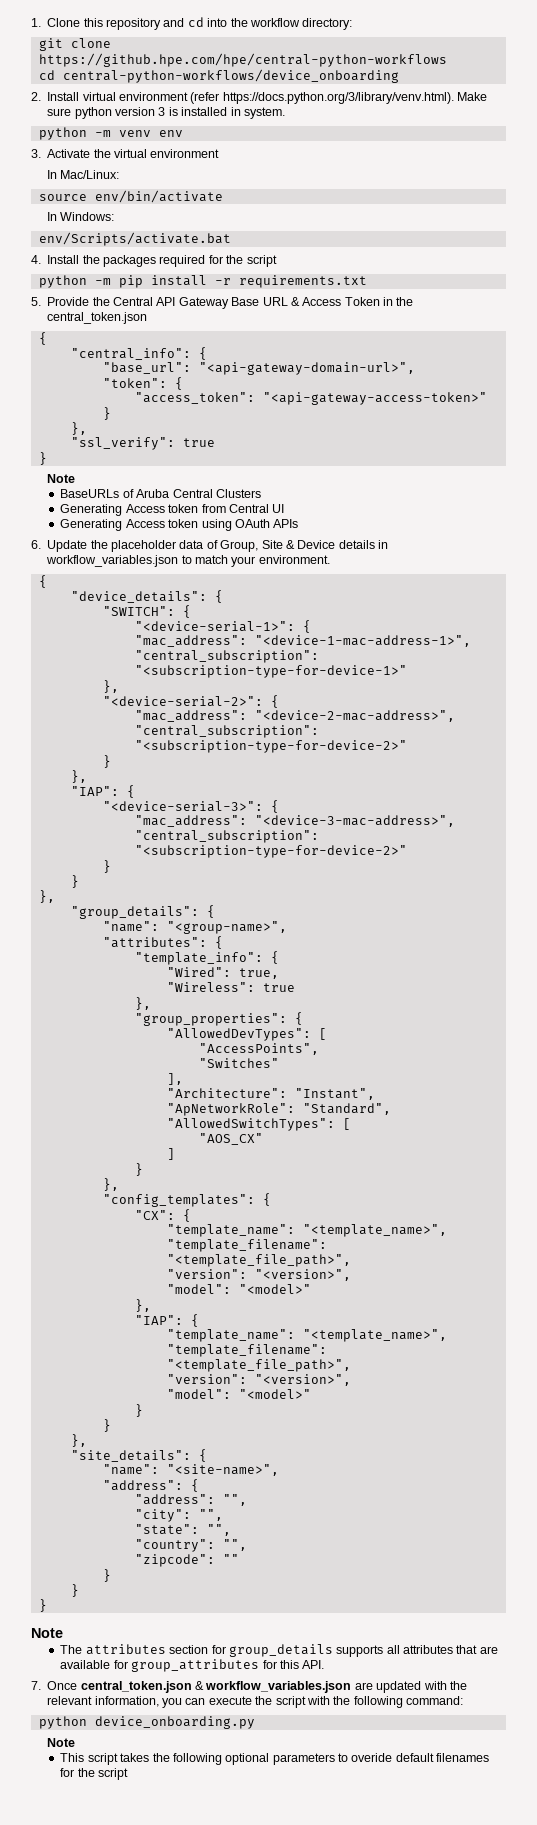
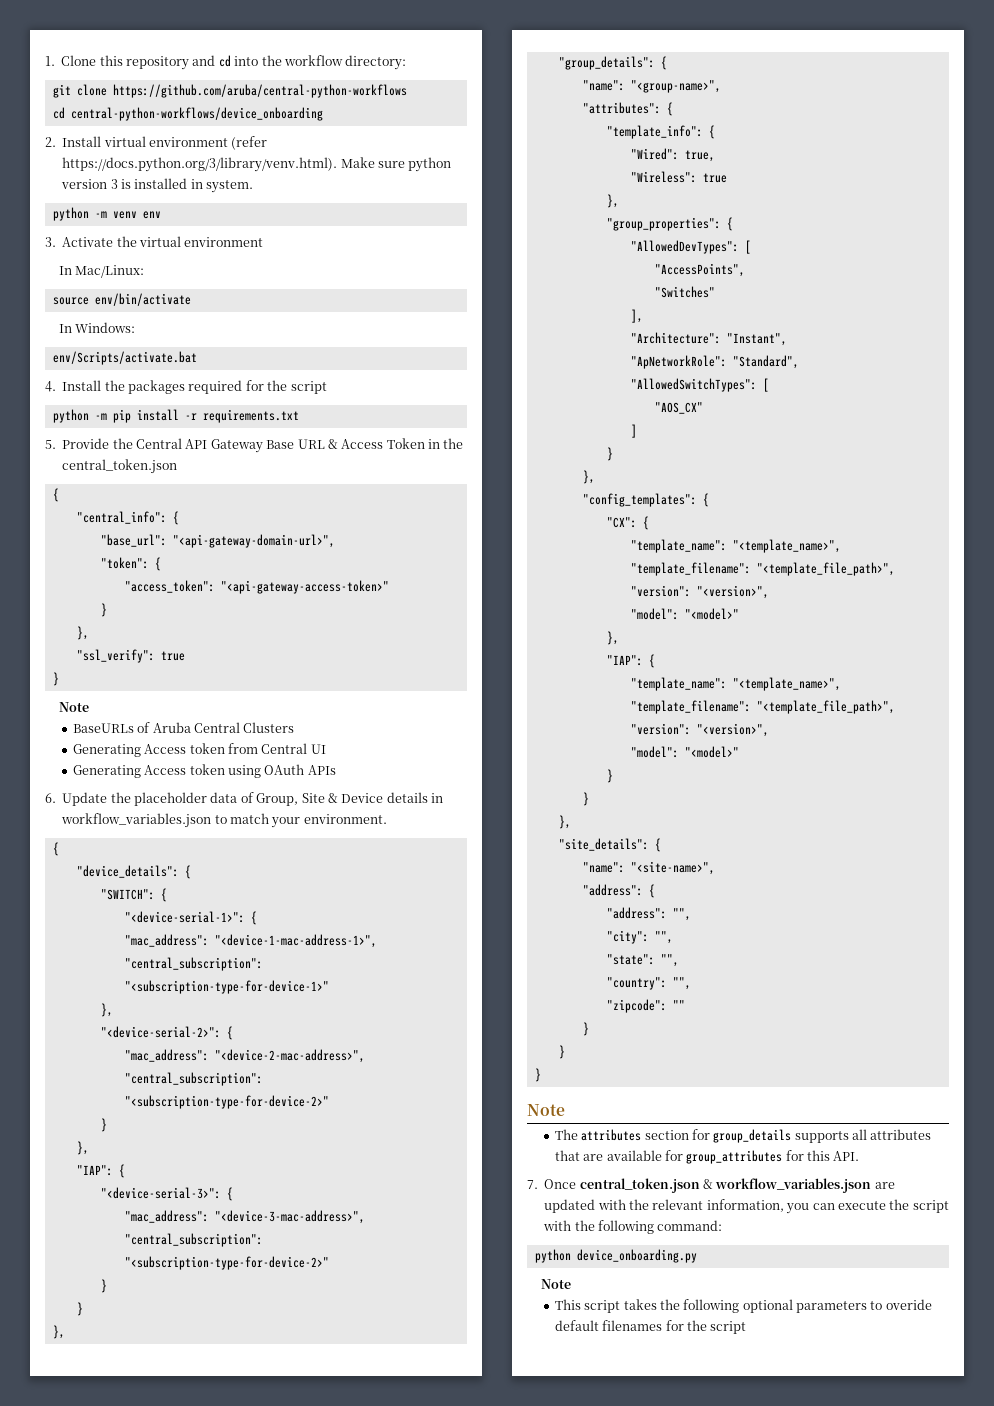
- git clone https://github.hpe.com/hpe/central-python-workflows
+ git clone https://github.com/aruba/central-python-workflows

